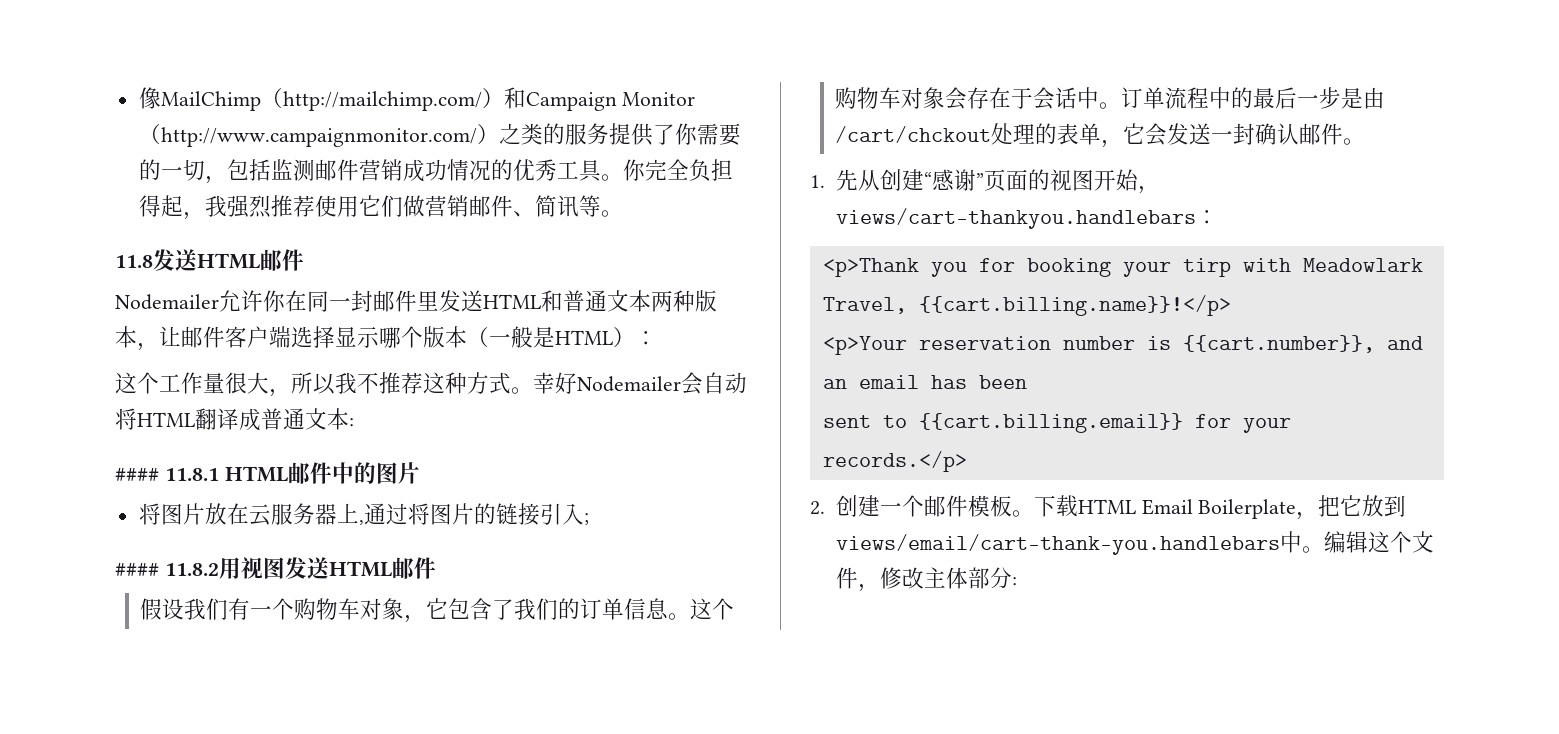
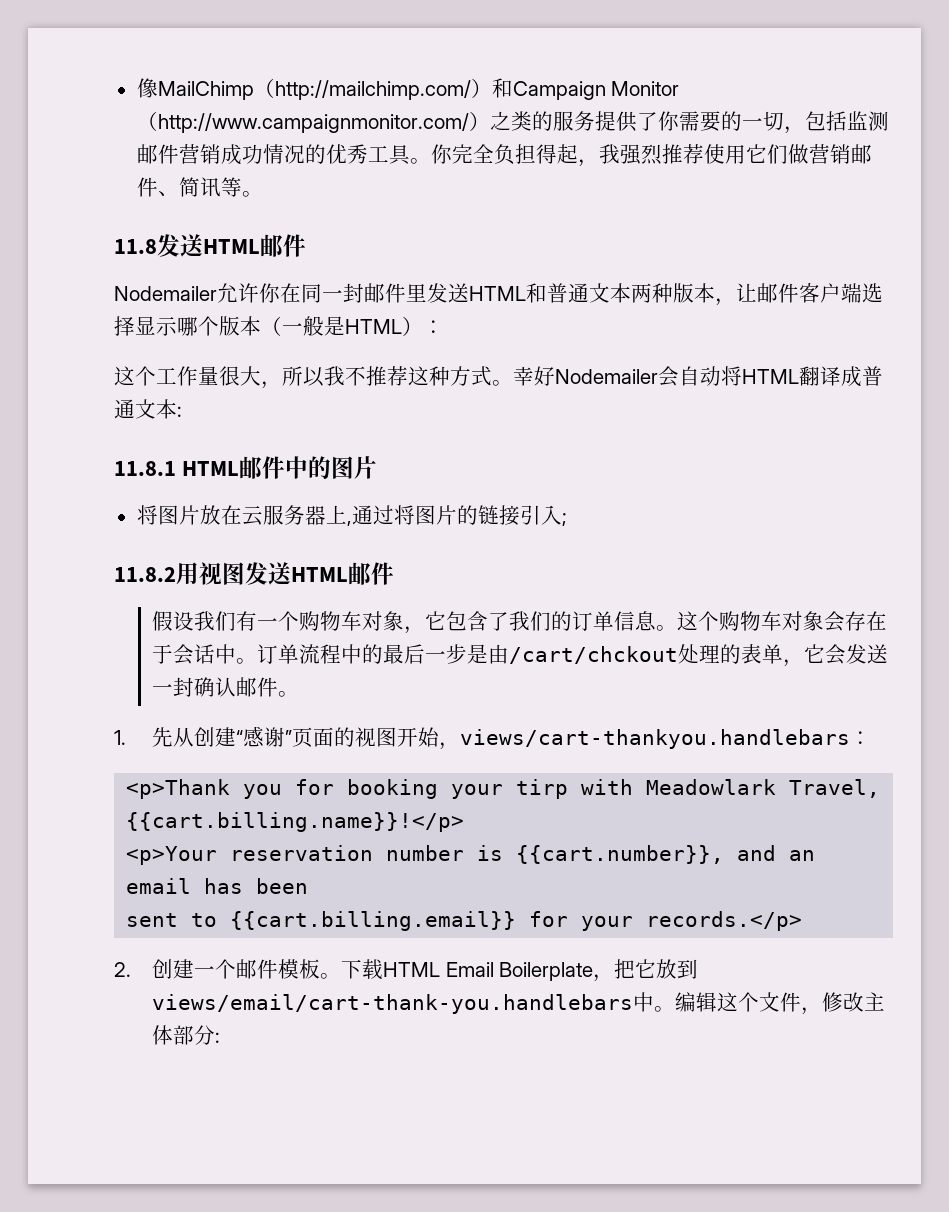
- #### 11.8.1 HTML邮件中的图片
+ 11.8.1 HTML邮件中的图片
- #### 11.8.2用视图发送HTML邮件
+ 11.8.2用视图发送HTML邮件

